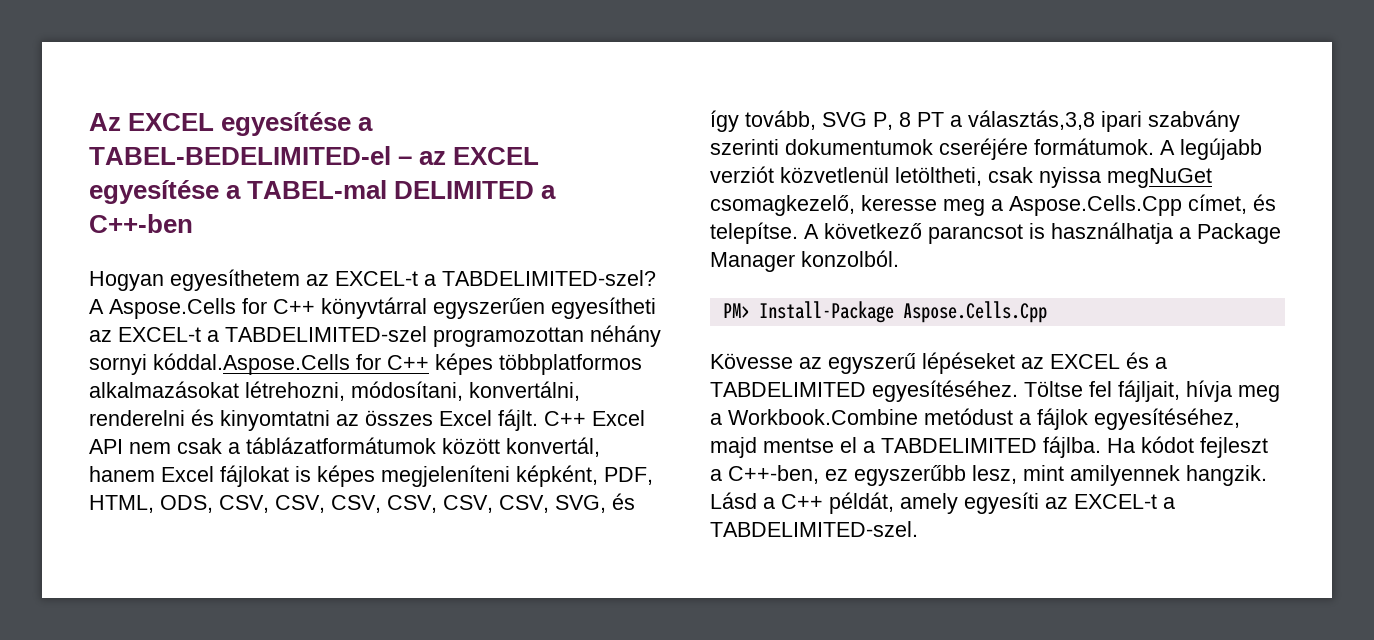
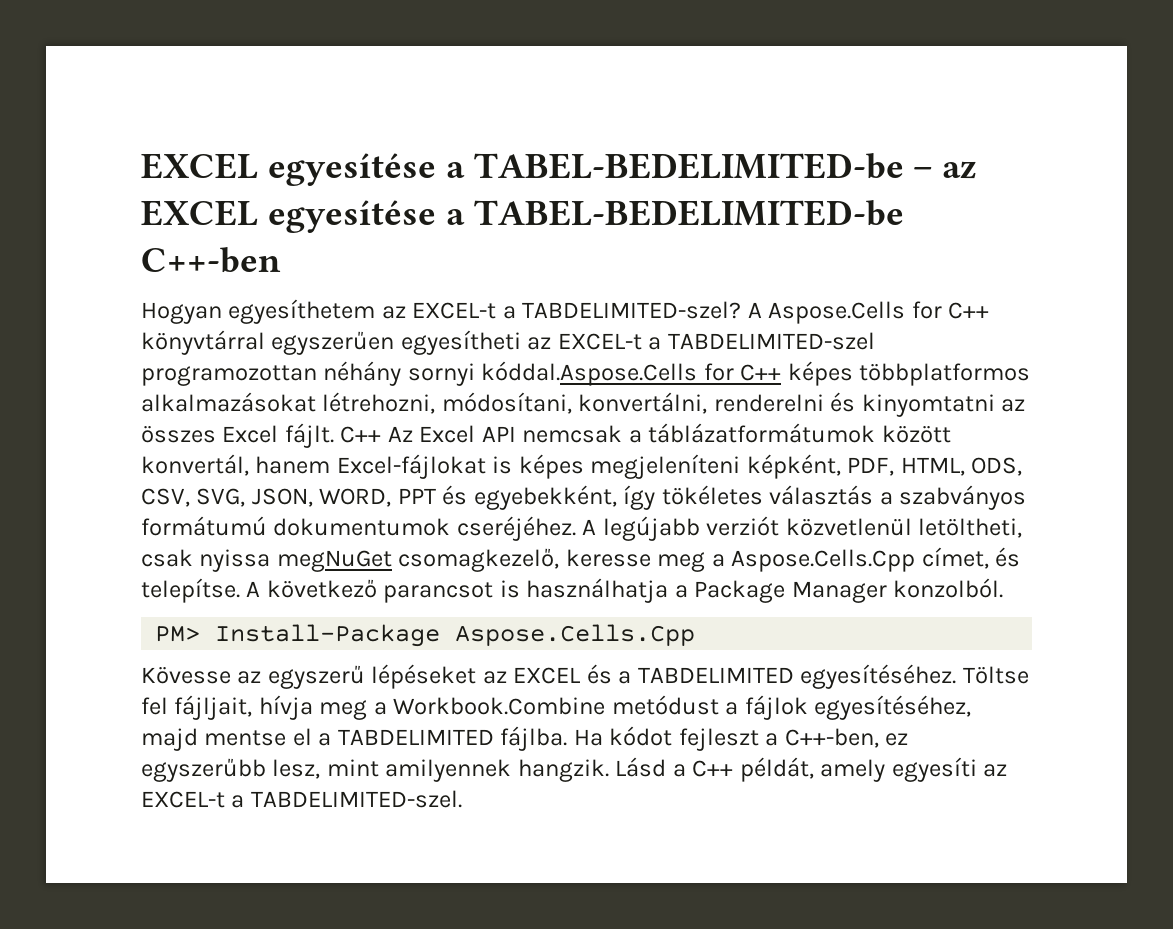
- Az EXCEL egyesítése a TABEL-BEDELIMITED-el – az EXCEL egyesítése a TABEL-mal DELIMITED a C++-ben
+ EXCEL egyesítése a TABEL-BEDELIMITED-be – az EXCEL egyesítése a TABEL-BEDELIMITED-be C++-ben
- C++ Excel API nem csak a táblázatformátumok között konvertál, hanem Excel fájlokat is képes megjeleníteni képként, PDF, HTML, ODS, CSV, CSV, CSV, CSV, CSV, CSV, SVG, és így tovább, SVG P, 8 PT a választás,3,8 ipari szabvány szerinti dokumentumok cseréjére formátumok.
+ C++ Az Excel API nemcsak a táblázatformátumok között konvertál, hanem Excel-fájlokat is képes megjeleníteni képként, PDF, HTML, ODS, CSV, SVG, JSON, WORD, PPT és egyebekként, így tökéletes választás a szabványos formátumú dokumentumok cseréjéhez.

